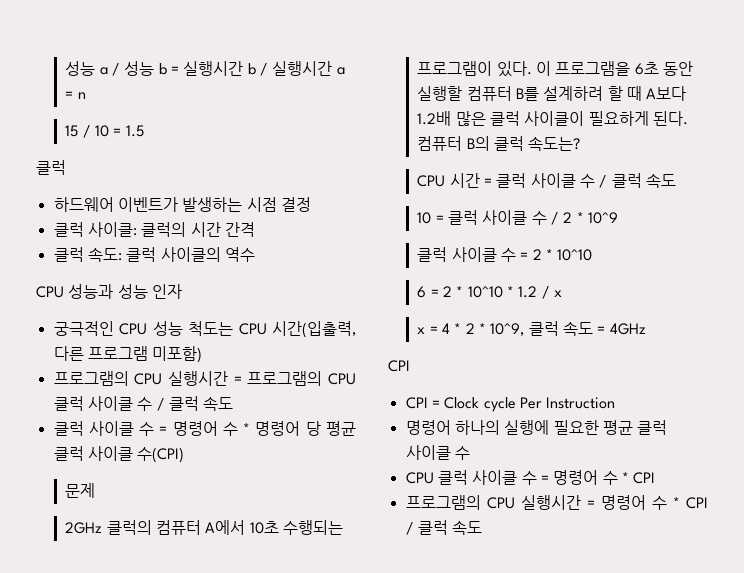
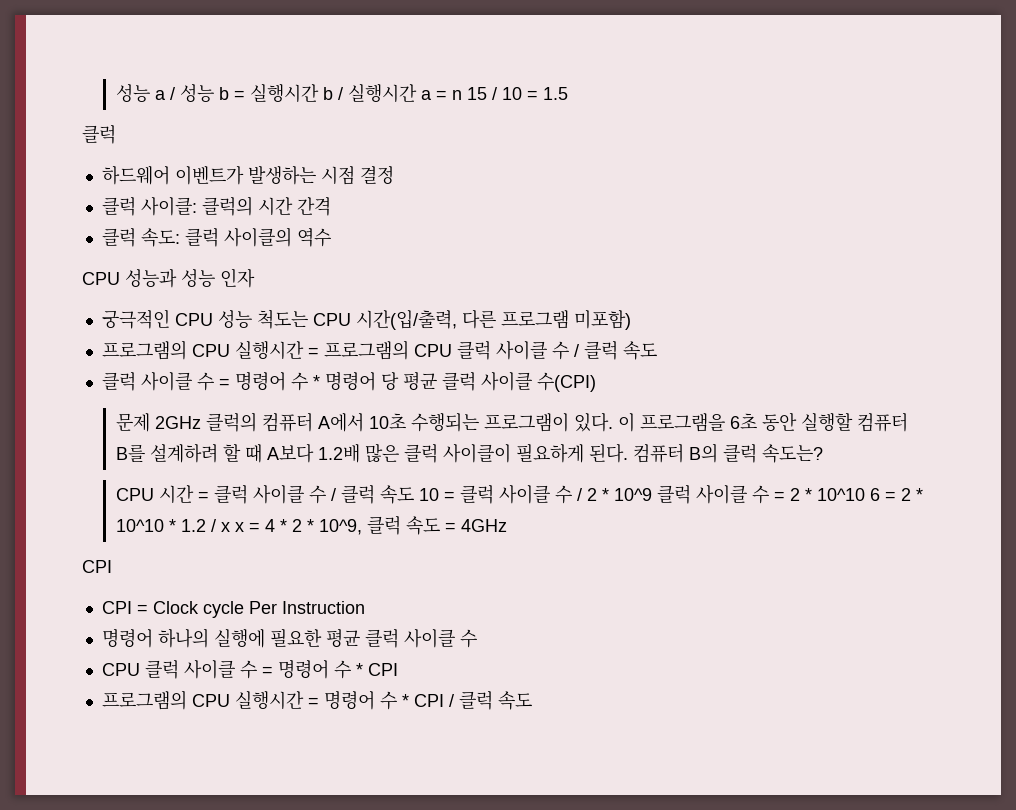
- 성능 a / 성능 b = 실행시간 b / 실행시간 a = n
- 15 / 10 = 1.5
+ 성능 a / 성능 b = 실행시간 b / 실행시간 a = n 15 / 10 = 1.5
- 궁극적인 CPU 성능 척도는 CPU 시간(입출력, 다른 프로그램 미포함)
+ 궁극적인 CPU 성능 척도는 CPU 시간(입/출력, 다른 프로그램 미포함)
- 문제
- 2GHz 클럭의 컴퓨터 A에서 10초 수행되는 프로그램이 있다.
+ 문제 2GHz 클럭의 컴퓨터 A에서 10초 수행되는 프로그램이 있다.
- CPU 시간 = 클럭 사이클 수 / 클럭 속도
- 10 = 클럭 사이클 수 / 2 * 10^9
- 클럭 사이클 수 = 2 * 10^10
- 6 = 2 * 10^10 * 1.2 / x
- x = 4 * 2 * 10^9, 클럭 속도 = 4GHz
+ CPU 시간 = 클럭 사이클 수 / 클럭 속도 10 = 클럭 사이클 수 / 2 * 10^9 클럭 사이클 수 = 2 * 10^10 6 = 2 * 10^10 * 1.2 / x x = 4 * 2 * 10^9, 클럭 속도 = 4GHz

